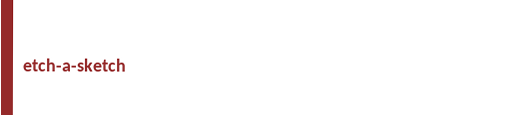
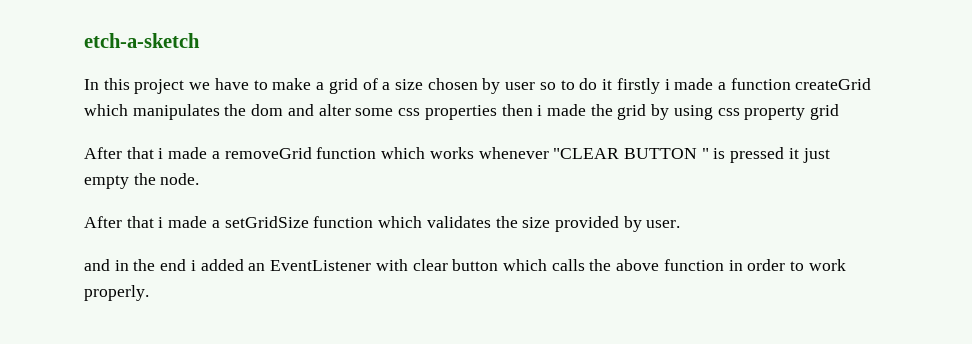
+ In this project we have to make a grid of a size chosen by user so to do it firstly i made a function createGrid which manipulates the dom and alter some css properties then i made the grid by using css property grid
+ After that i made a removeGrid function which works whenever "CLEAR BUTTON " is pressed it just empty the node.
+ After that i made a setGridSize function which validates the size provided by user.
+ and in the end i added an EventListener with clear button which calls the above function in order to work properly.

